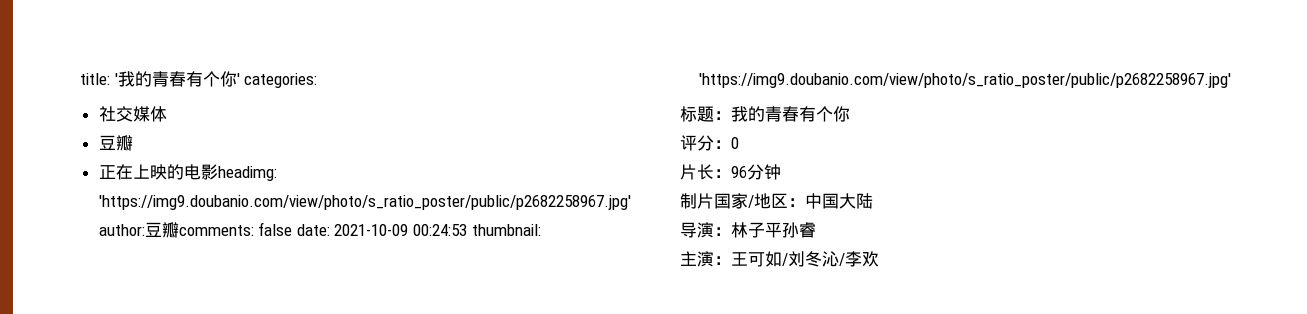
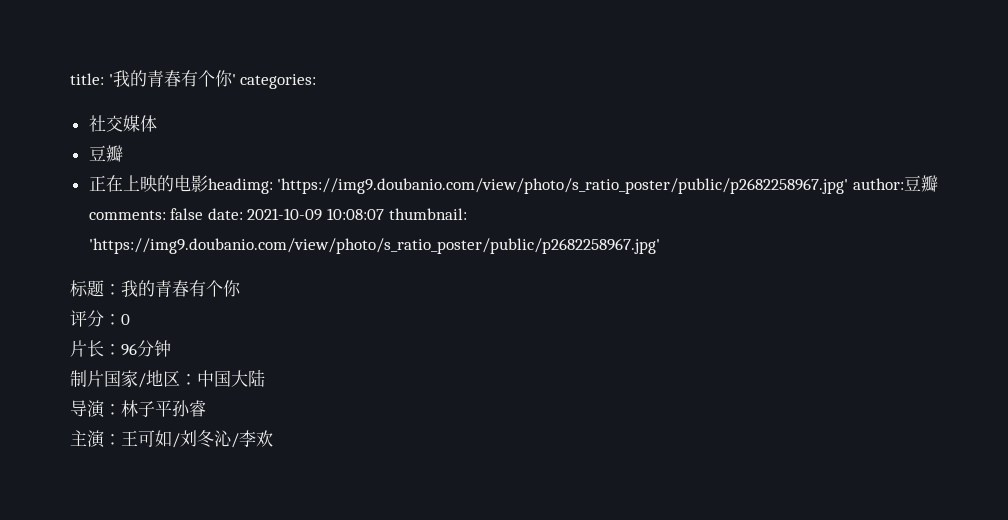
- 正在上映的电影headimg: 'https://img9.doubanio.com/view/photo/s_ratio_poster/public/p2682258967.jpg' author:豆瓣comments: false date: 2021-10-09 00:24:53 thumbnail: 'https://img9.doubanio.com/view/photo/s_ratio_poster/public/p2682258967.jpg'
+ 正在上映的电影headimg: 'https://img9.doubanio.com/view/photo/s_ratio_poster/public/p2682258967.jpg' author:豆瓣comments: false date: 2021-10-09 10:08:07 thumbnail: 'https://img9.doubanio.com/view/photo/s_ratio_poster/public/p2682258967.jpg'

